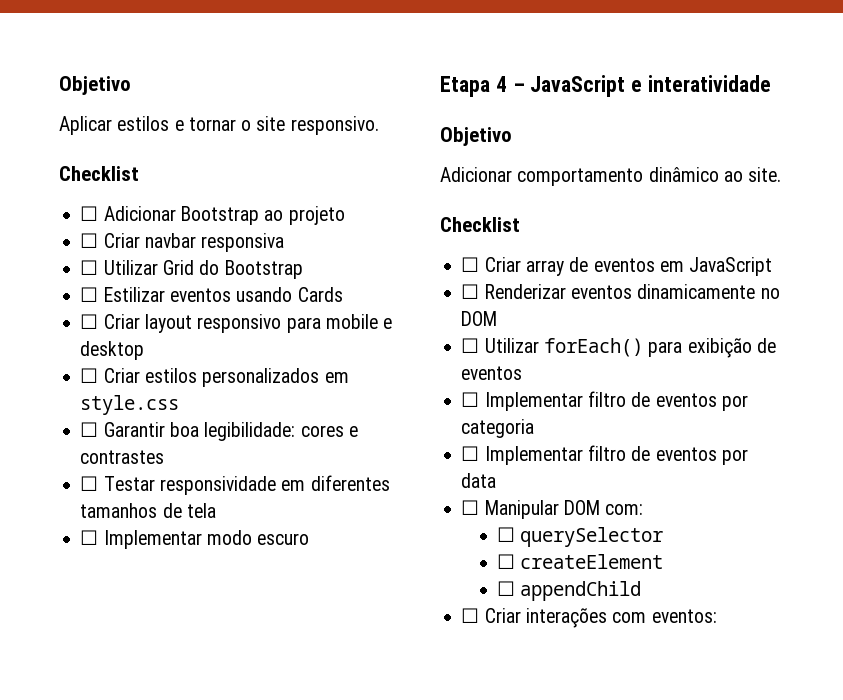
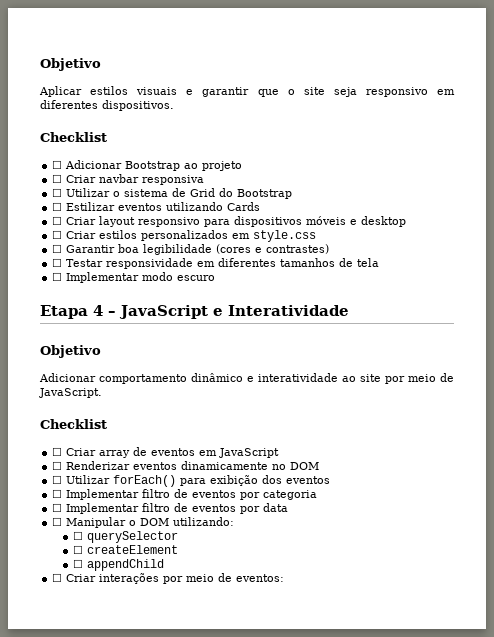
- Aplicar estilos e tornar o site responsivo.
+ Aplicar estilos visuais e garantir que o site seja responsivo em diferentes dispositivos.
- ☐ Utilizar Grid do Bootstrap
+ ☐ Utilizar o sistema de Grid do Bootstrap
- ☐ Estilizar eventos usando Cards
+ ☐ Estilizar eventos utilizando Cards
- ☐ Criar layout responsivo para mobile e desktop
+ ☐ Criar layout responsivo para dispositivos móveis e desktop
- ☐ Garantir boa legibilidade: cores e contrastes
+ ☐ Garantir boa legibilidade (cores e contrastes)
- Etapa 4 – JavaScript e interatividade
+ Etapa 4 – JavaScript e Interatividade
- Adicionar comportamento dinâmico ao site.
+ Adicionar comportamento dinâmico e interatividade ao site por meio de JavaScript.
- ☐ Utilizar forEach() para exibição de eventos
+ ☐ Utilizar forEach() para exibição dos eventos
- ☐ Manipular DOM com:
+ ☐ Manipular o DOM utilizando:
- ☐ Criar interações com eventos:
+ ☐ Criar interações por meio de eventos:

